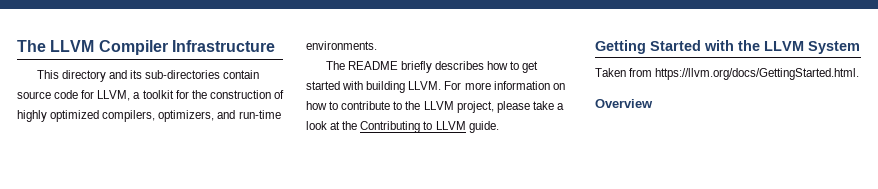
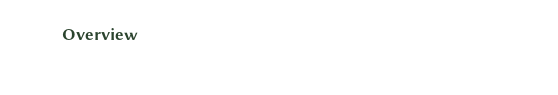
- The LLVM Compiler Infrastructure
- This directory and its sub-directories contain source code for LLVM, a toolkit for the construction of highly optimized compilers, optimizers, and run-time environments.
- The README briefly describes how to get started with building LLVM. For more information on how to contribute to the LLVM project, please take a look at the Contributing to LLVM guide.
- Getting Started with the LLVM System
- Taken from https://llvm.org/docs/GettingStarted.html.

